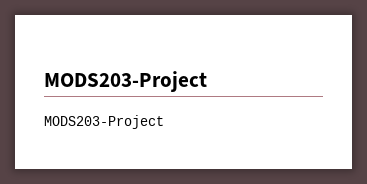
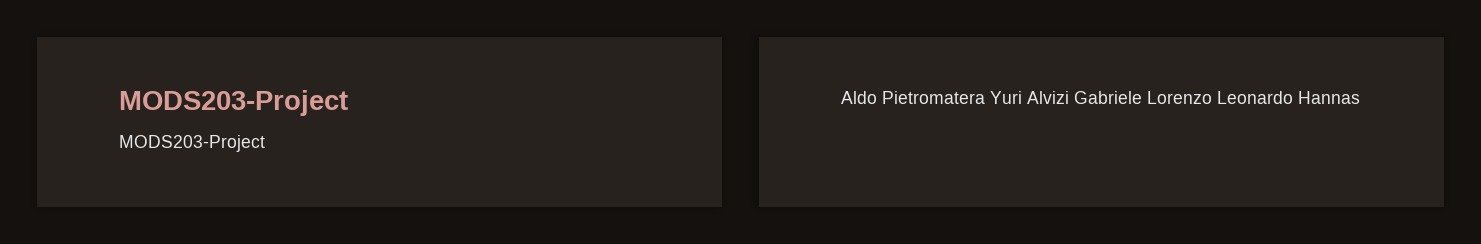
+ Aldo Pietromatera Yuri Alvizi Gabriele Lorenzo Leonardo Hannas

